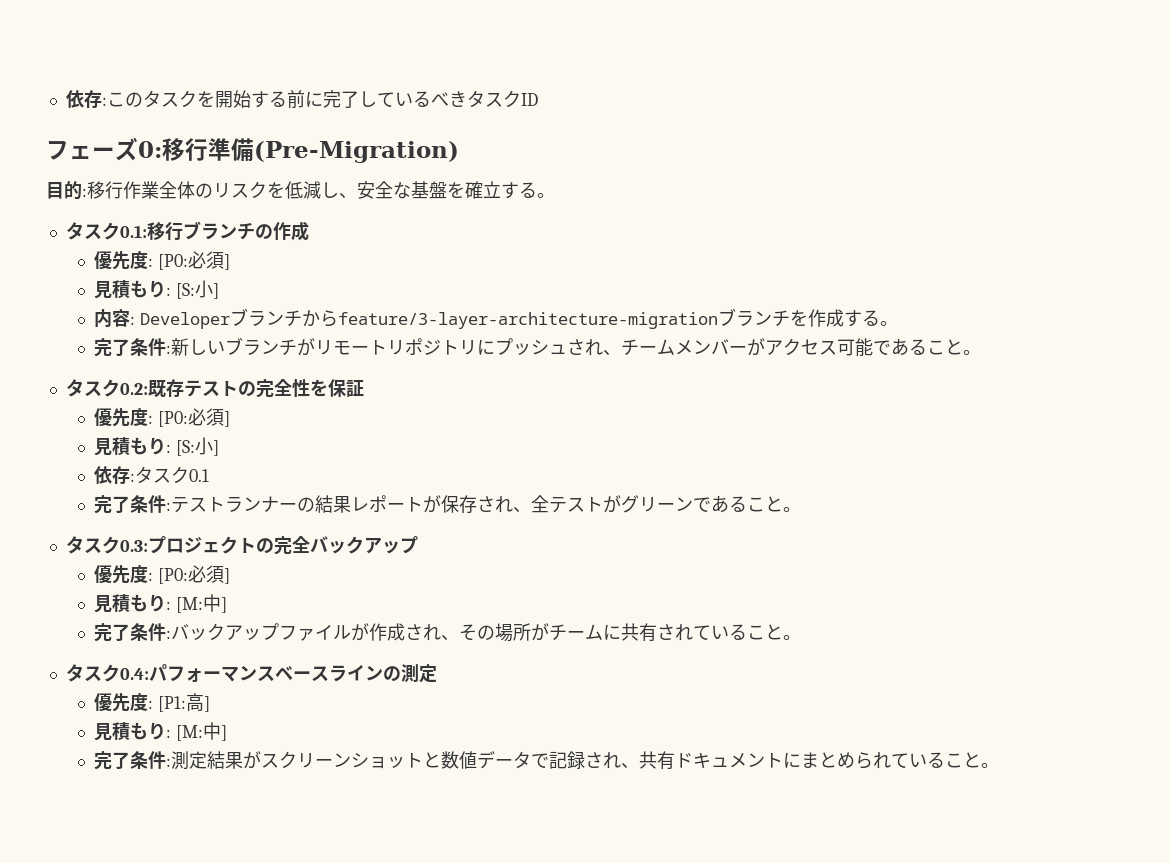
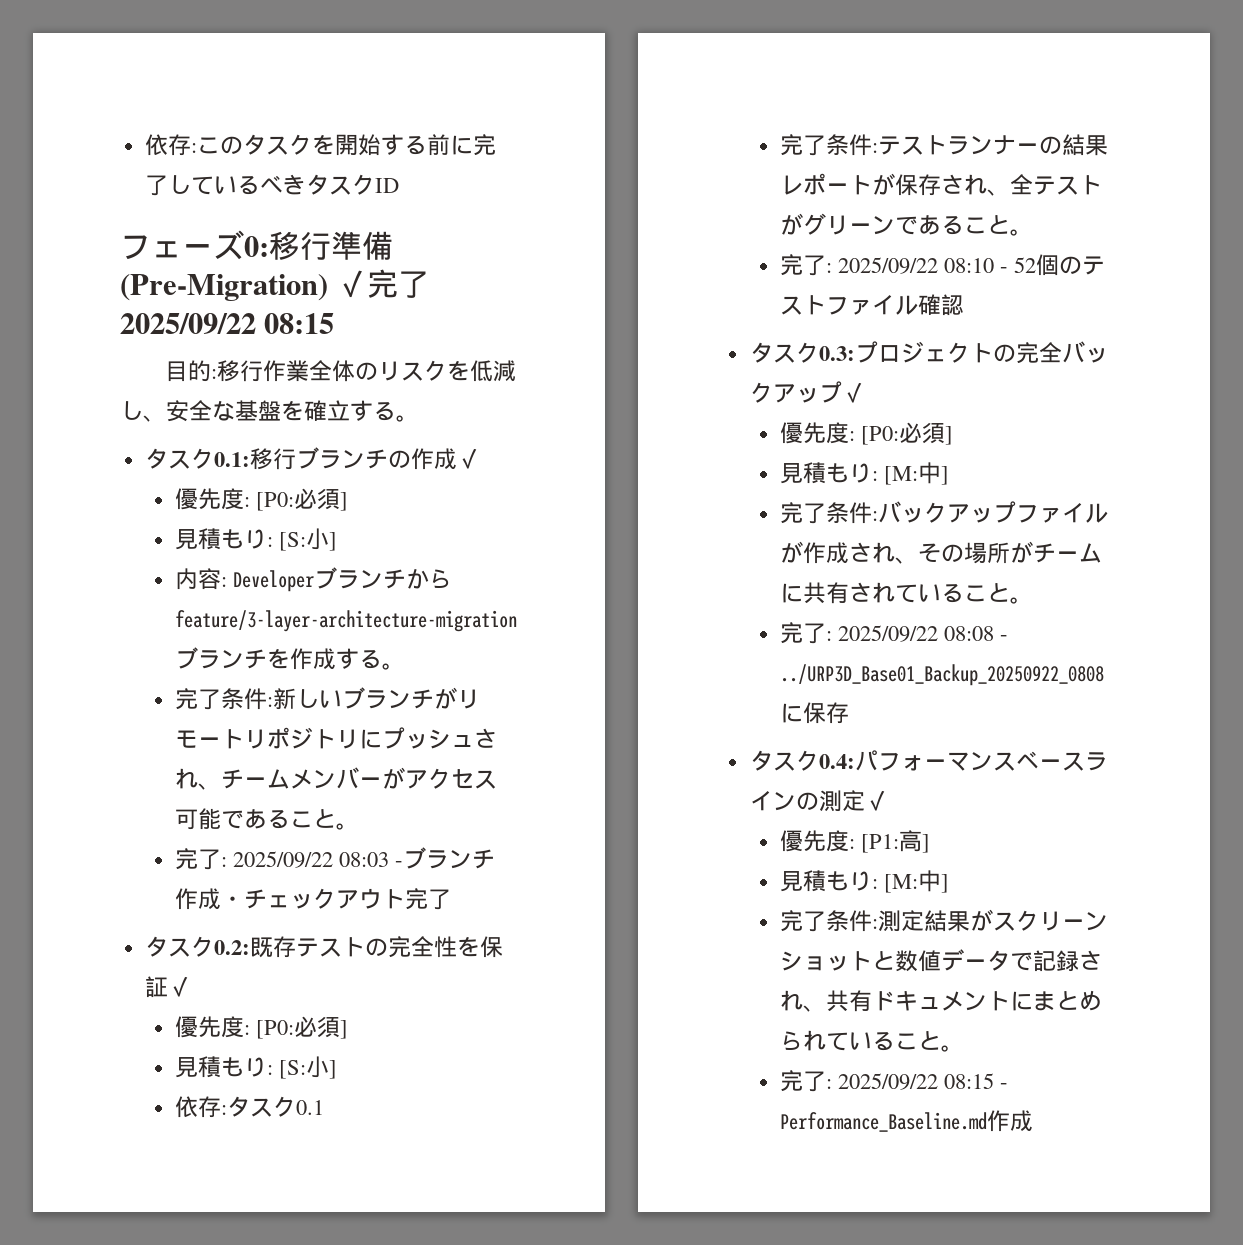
- フェーズ0:移行準備(Pre-Migration)
+ フェーズ0:移行準備(Pre-Migration) ✓完了2025/09/22 08:15
- タスク0.1:移行ブランチの作成
+ タスク0.1:移行ブランチの作成✓
+ 完了: 2025/09/22 08:03 -ブランチ作成・チェックアウト完了
- タスク0.2:既存テストの完全性を保証
+ タスク0.2:既存テストの完全性を保証✓
+ 完了: 2025/09/22 08:10 - 52個のテストファイル確認
- タスク0.3:プロジェクトの完全バックアップ
+ タスク0.3:プロジェクトの完全バックアップ✓
+ 完了: 2025/09/22 08:08 - ../URP3D_Base01_Backup_20250922_0808に保存
- タスク0.4:パフォーマンスベースラインの測定
+ タスク0.4:パフォーマンスベースラインの測定✓
+ 完了: 2025/09/22 08:15 - Performance_Baseline.md作成

